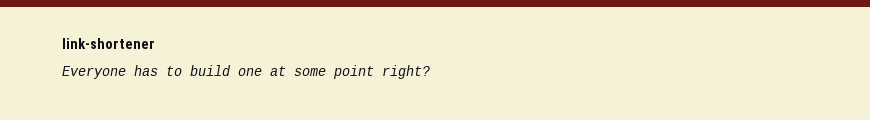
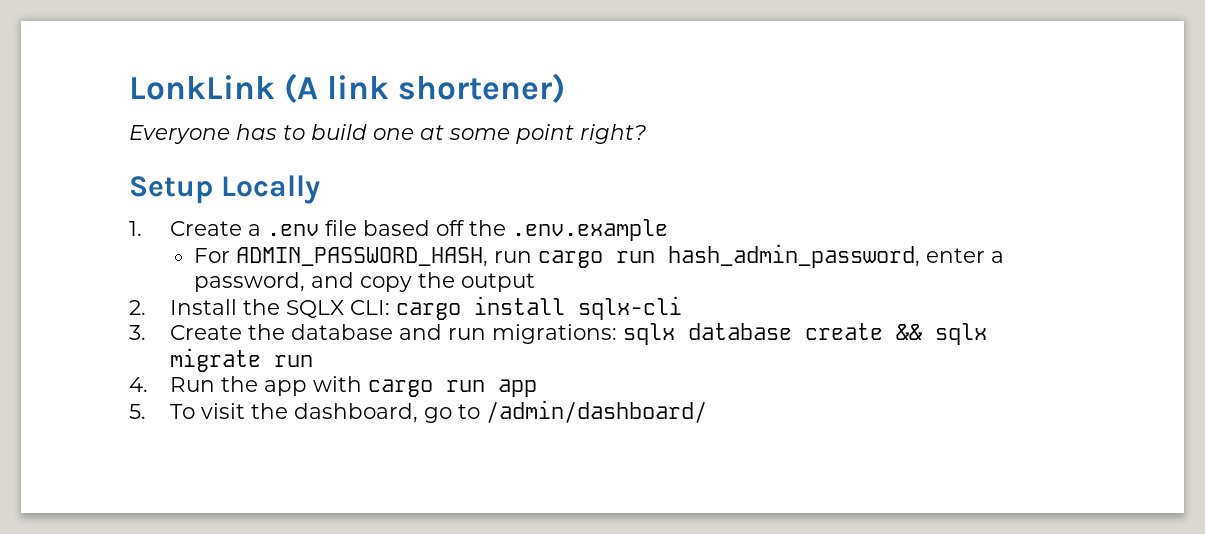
- link-shortener
+ LonkLink (A link shortener)
+ Setup Locally
+ 1. Create a .env file based off the .env.example
+ For ADMIN_PASSWORD_HASH, run cargo run hash_admin_password, enter a password, and copy the output
+ 2. Install the SQLX CLI: cargo install sqlx-cli
+ 3. Create the database and run migrations: sqlx database create && sqlx migrate run
+ 4. Run the app with cargo run app
+ 5. To visit the dashboard, go to /admin/dashboard/

